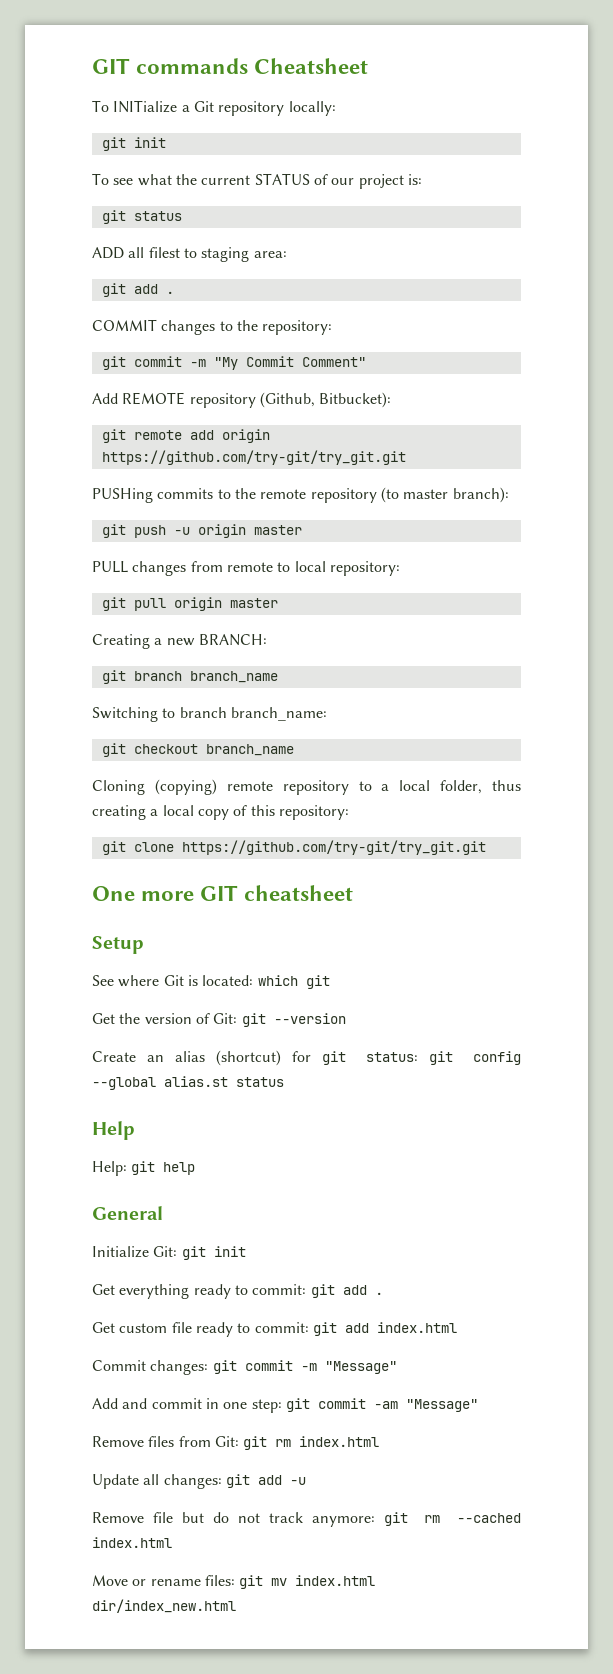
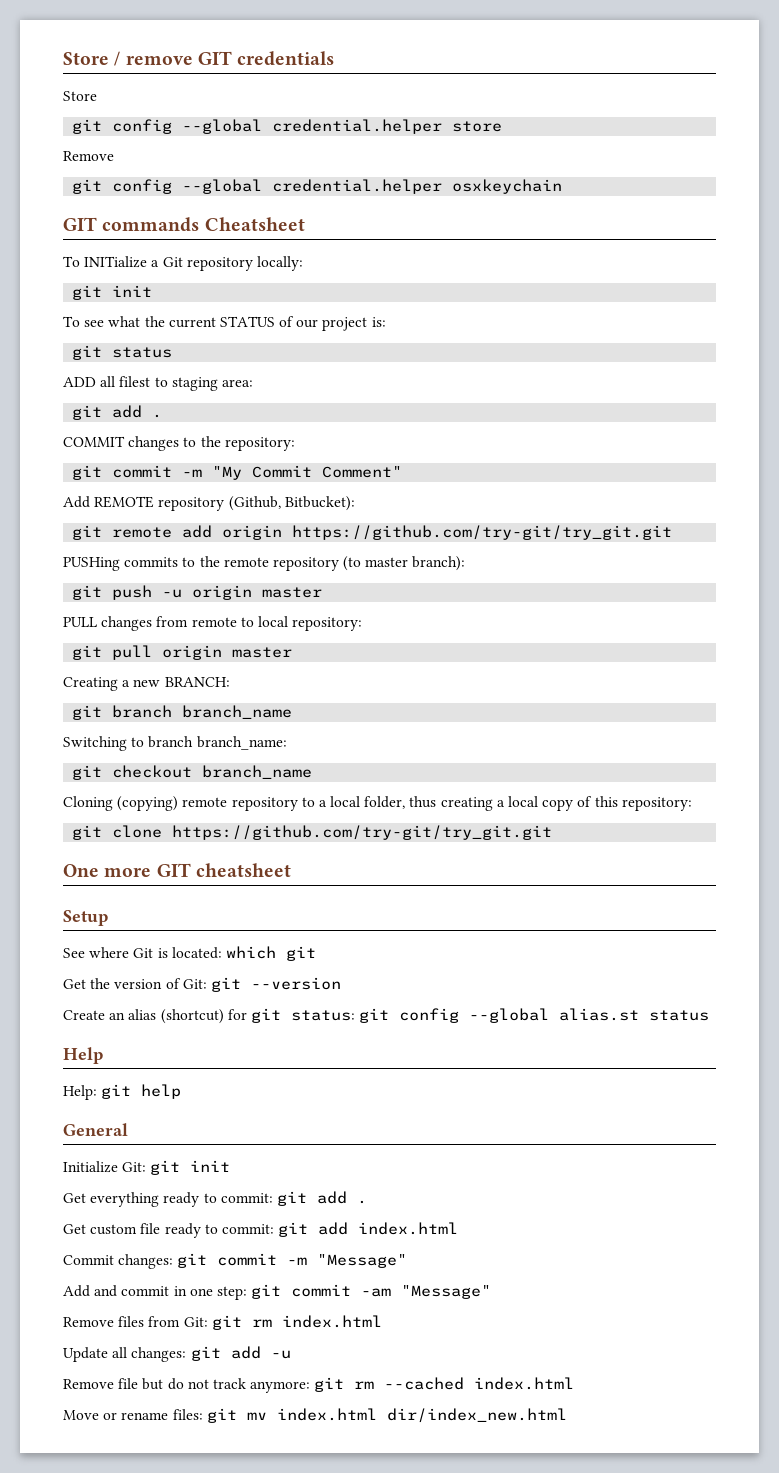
+ Store / remove GIT credentials
+ Store
+ git config --global credential.helper store
+ Remove
+ git config --global credential.helper osxkeychain

